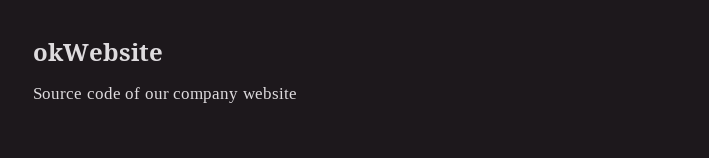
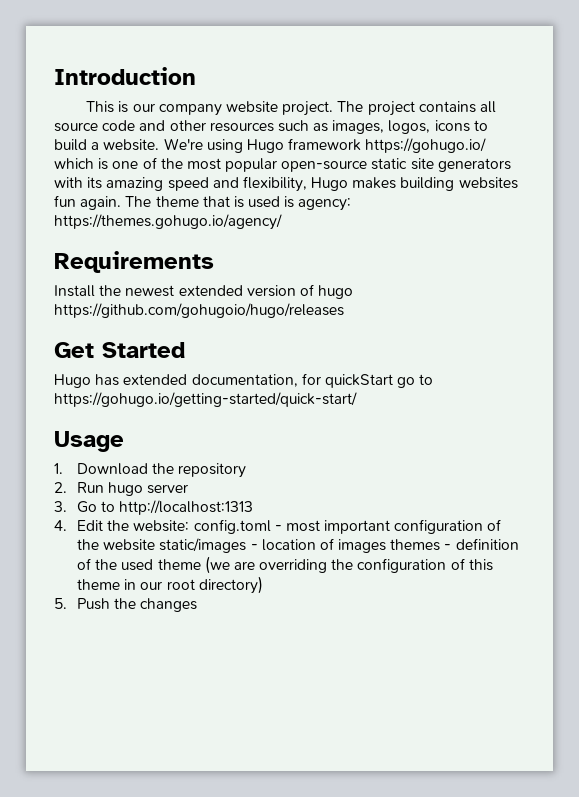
- okWebsite
- Source code of our company website
+ Introduction
+ This is our company website project. The project contains all source code and other resources such as images, logos, icons to build a website. We're using Hugo framework https://gohugo.io/ which is one of the most popular open-source static site generators with its amazing speed and flexibility, Hugo makes building websites fun again. The theme that is used is agency: https://themes.gohugo.io/agency/
+ Requirements
+ Install the newest extended version of hugo https://github.com/gohugoio/hugo/releases
+ Get Started
+ Hugo has extended documentation, for quickStart go to https://gohugo.io/getting-started/quick-start/
+ Usage
+ 1. Download the repository
+ 2. Run hugo server
+ 3. Go to http://localhost:1313
+ 4. Edit the website: config.toml - most important configuration of the website static/images - location of images themes - definition of the used theme (we are overriding the configuration of this theme in our root directory)
+ 5. Push the changes

